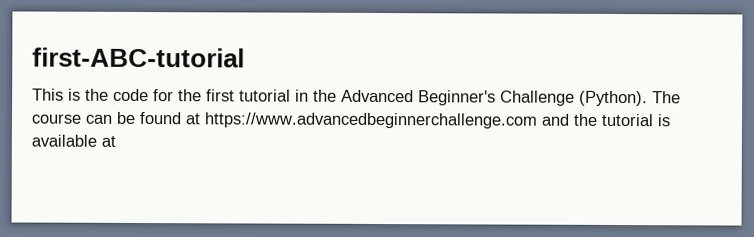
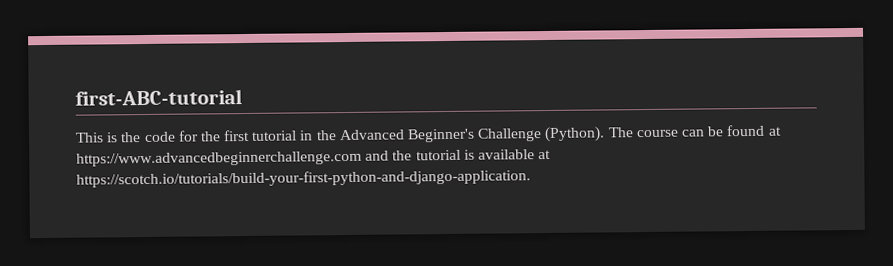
- The course can be found at https://www.advancedbeginnerchallenge.com and the tutorial is available at
+ The course can be found at https://www.advancedbeginnerchallenge.com and the tutorial is available at https://scotch.io/tutorials/build-your-first-python-and-django-application.

